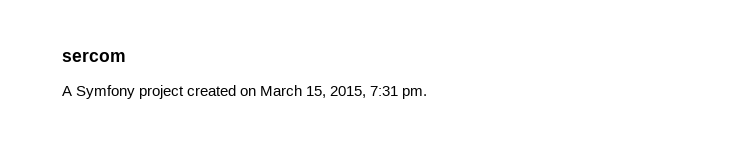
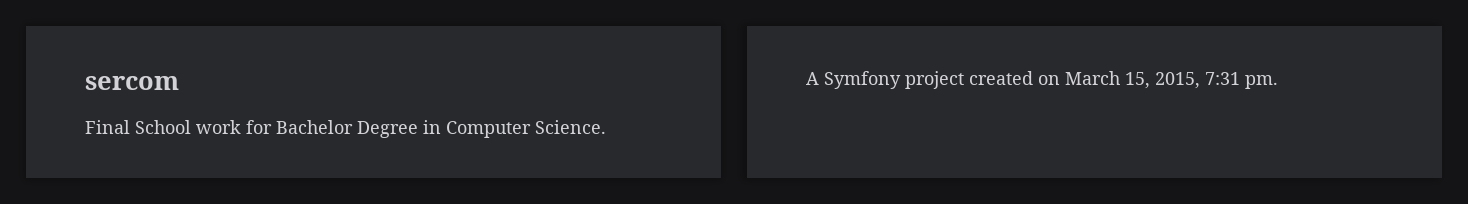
+ Final School work for Bachelor Degree in Computer Science.

